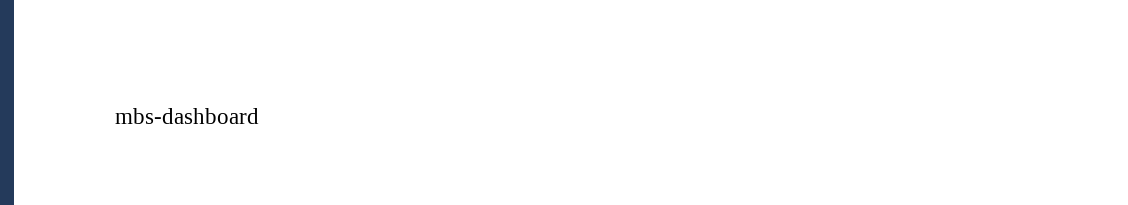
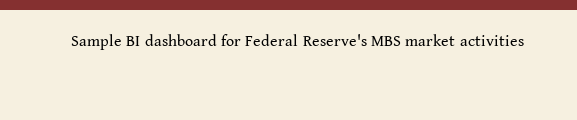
- mbs-dashboard
+ Sample BI dashboard for Federal Reserve's MBS market activities

